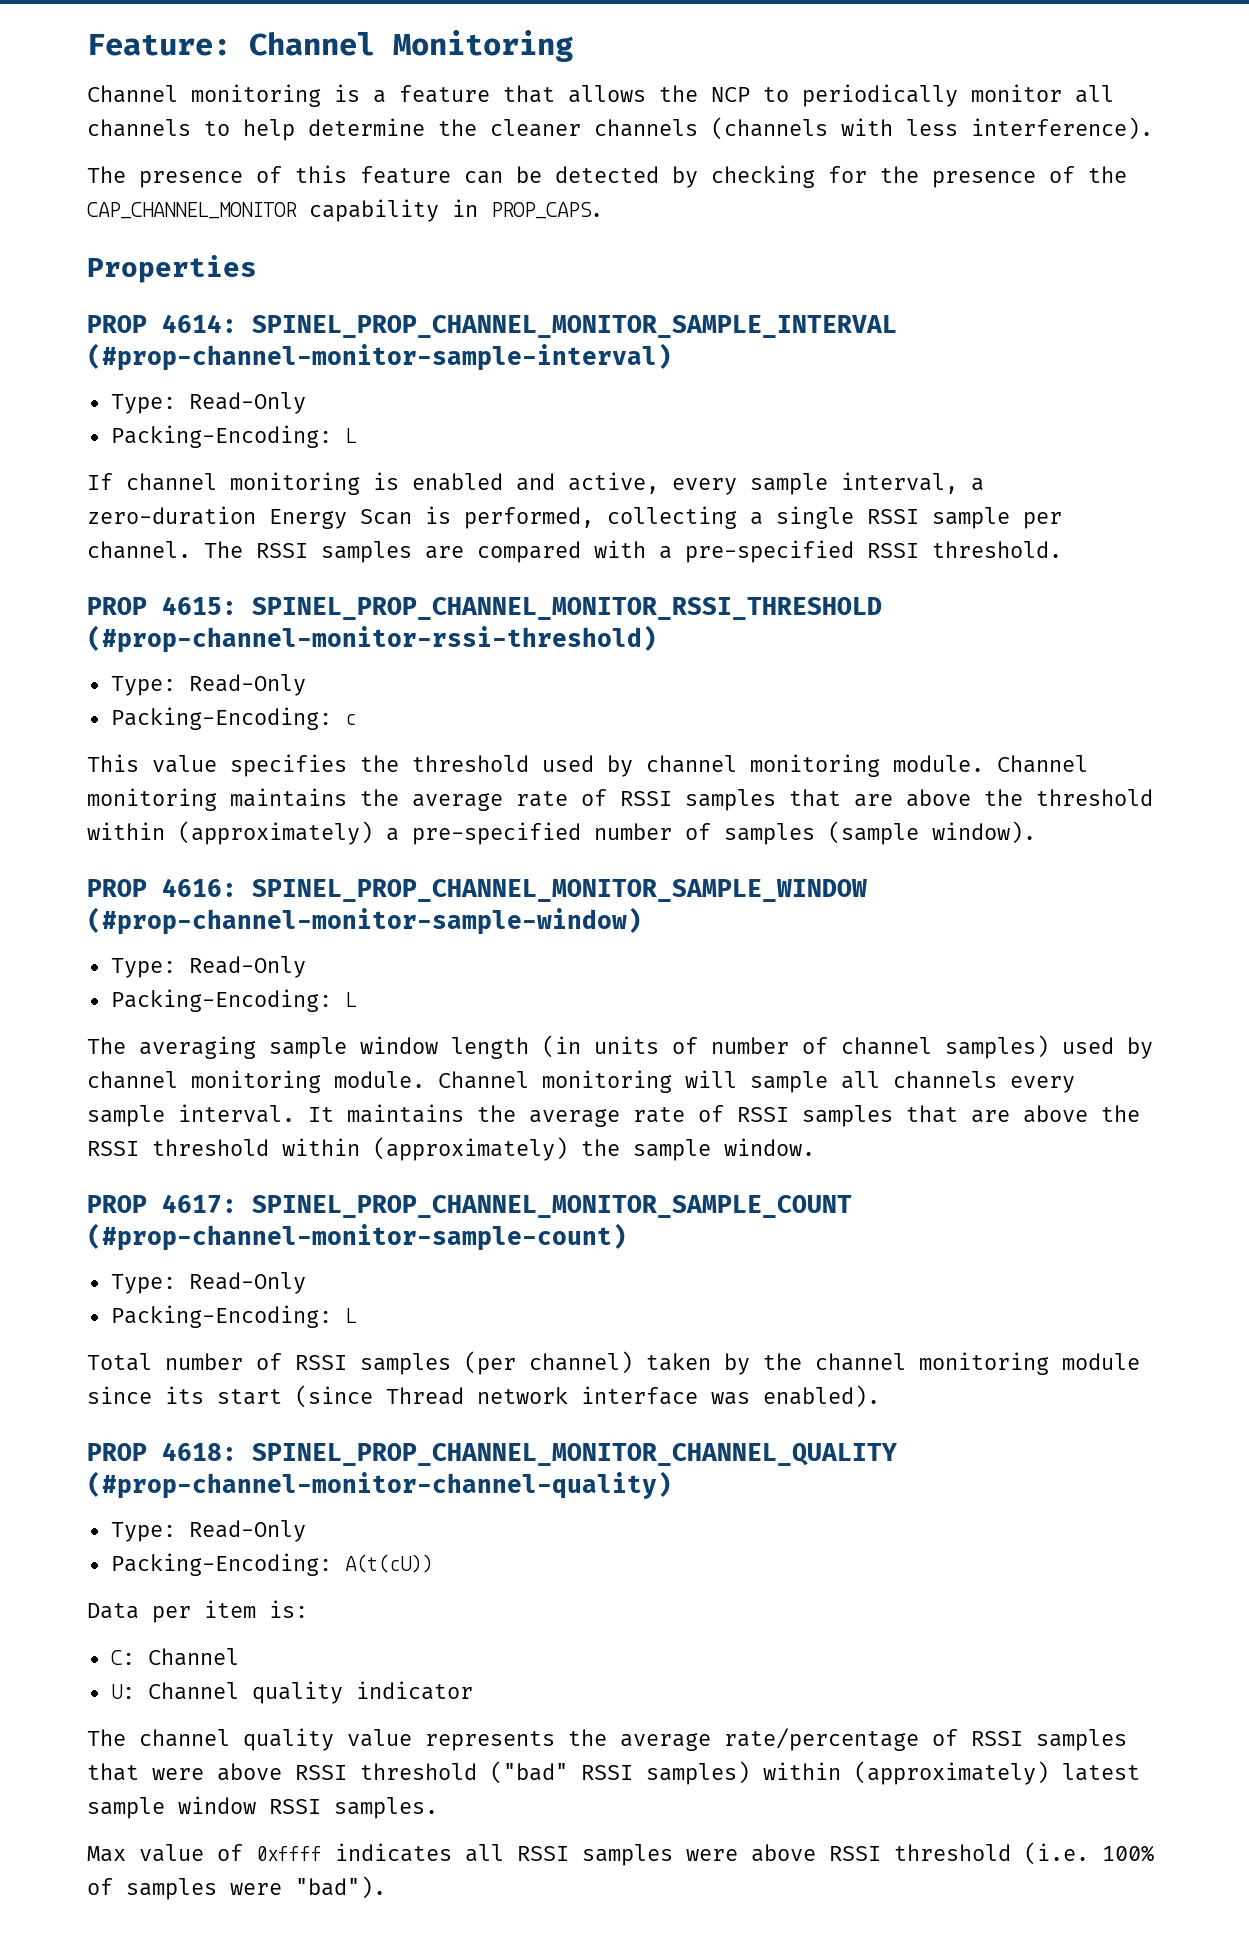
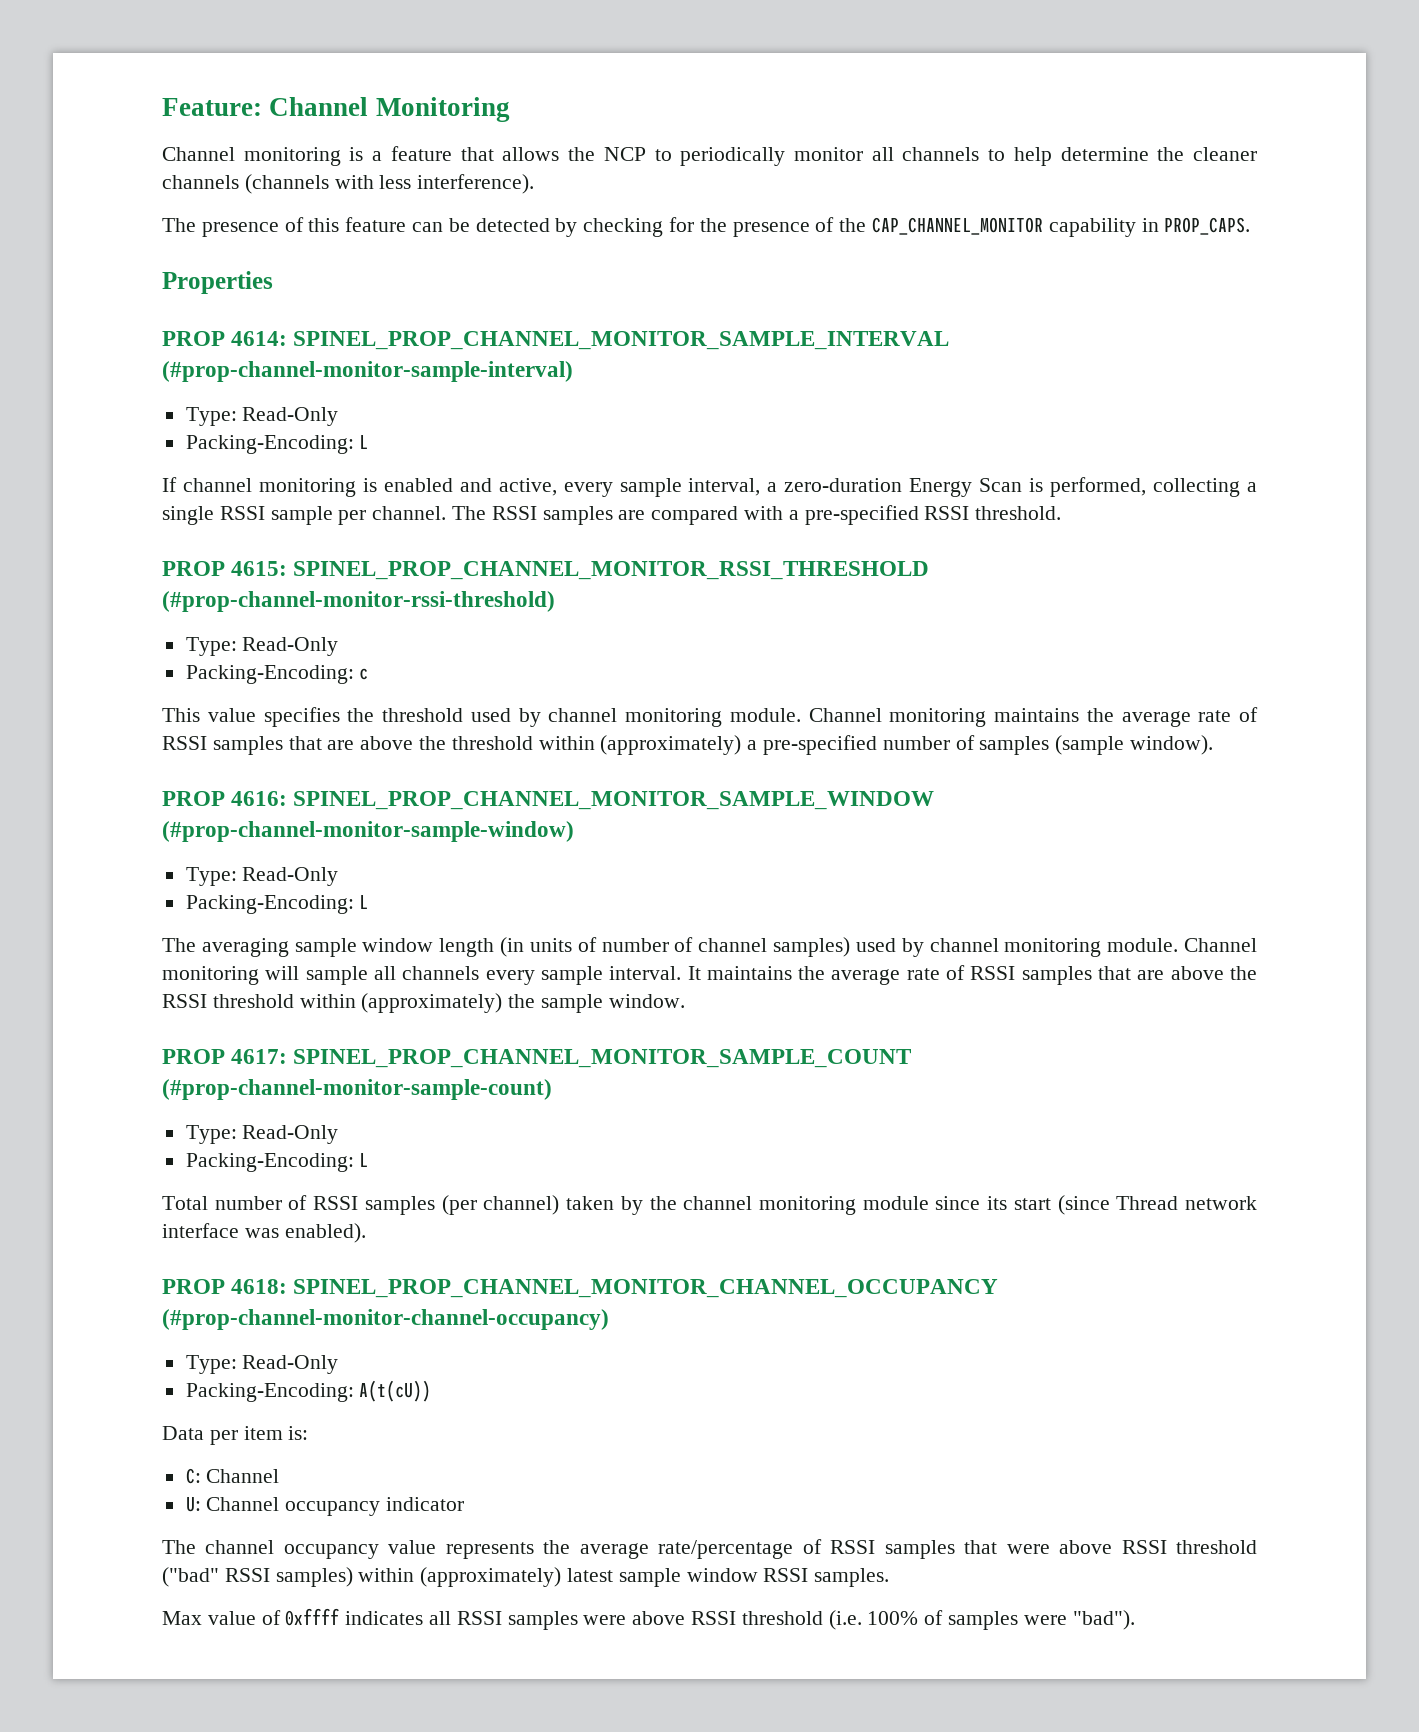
- PROP 4618: SPINEL_PROP_CHANNEL_MONITOR_CHANNEL_QUALITY (#prop-channel-monitor-channel-quality)
+ PROP 4618: SPINEL_PROP_CHANNEL_MONITOR_CHANNEL_OCCUPANCY (#prop-channel-monitor-channel-occupancy)
- U: Channel quality indicator
+ U: Channel occupancy indicator
- The channel quality value represents the average rate/percentage of RSSI samples that were above RSSI threshold ("bad" RSSI samples) within (approximately) latest sample window RSSI samples.
+ The channel occupancy value represents the average rate/percentage of RSSI samples that were above RSSI threshold ("bad" RSSI samples) within (approximately) latest sample window RSSI samples.

